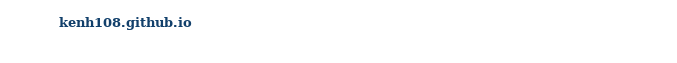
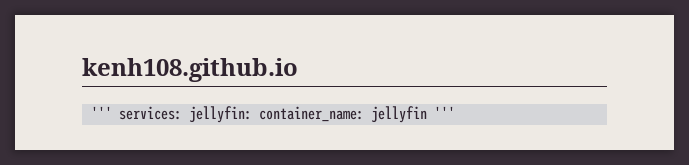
+ ''' services: jellyfin: container_name: jellyfin '''

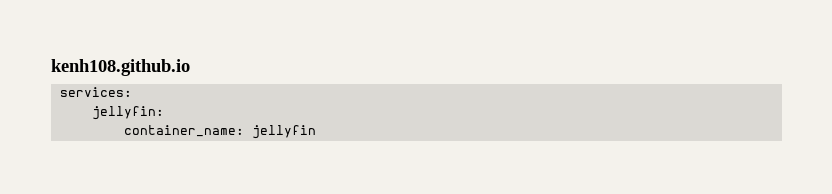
- ''' services: jellyfin: container_name: jellyfin '''
+ services:
+ jellyfin:
+ container_name: jellyfin

